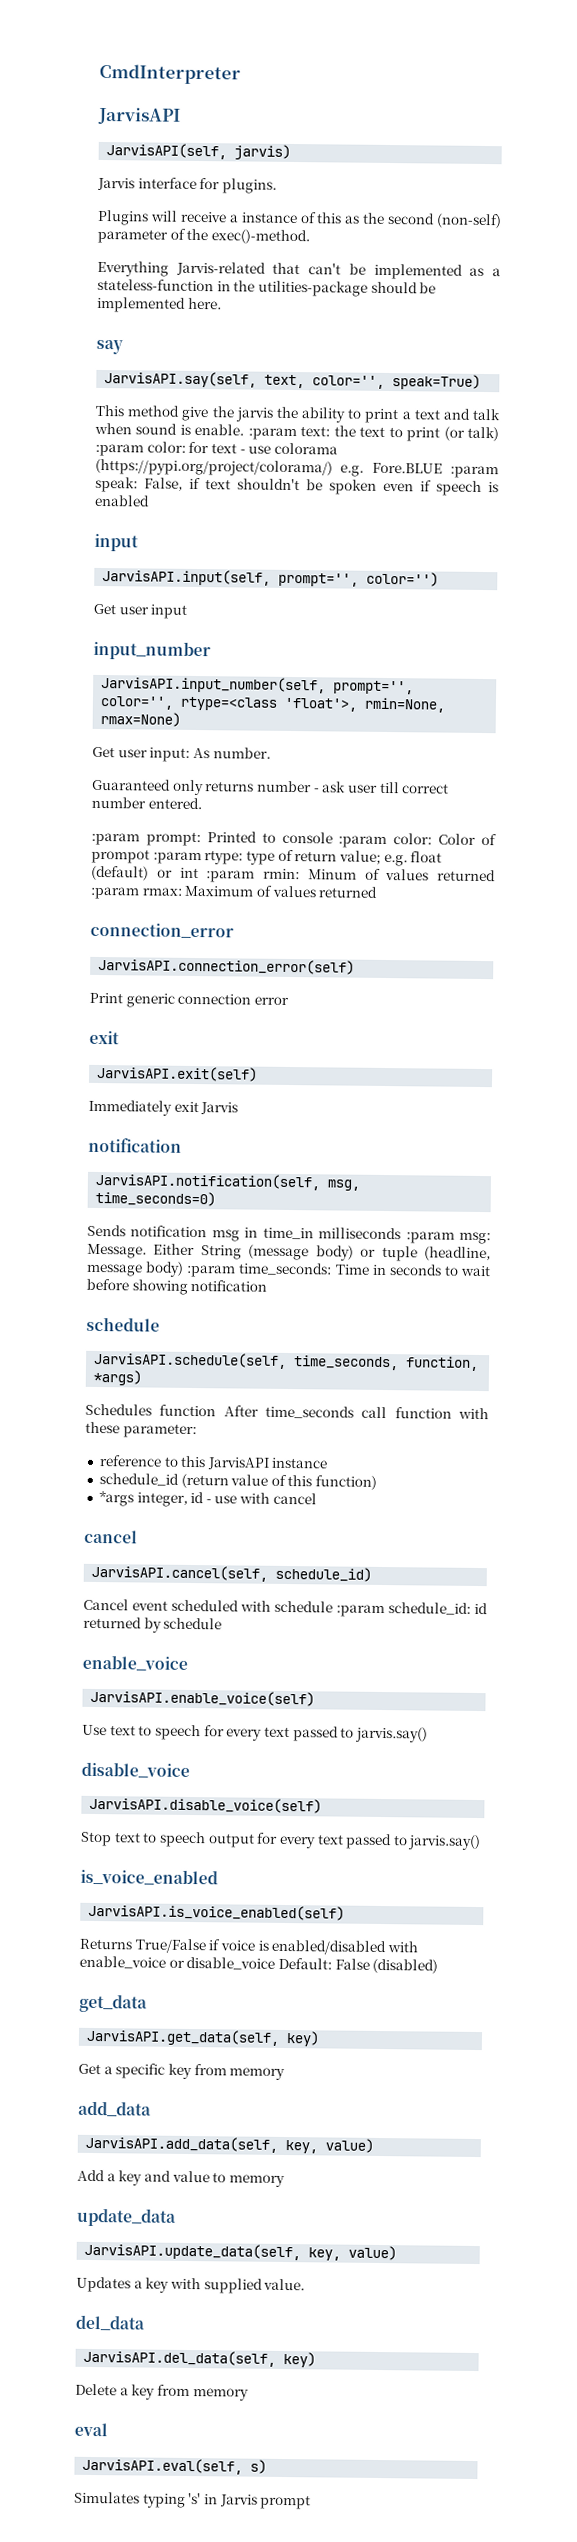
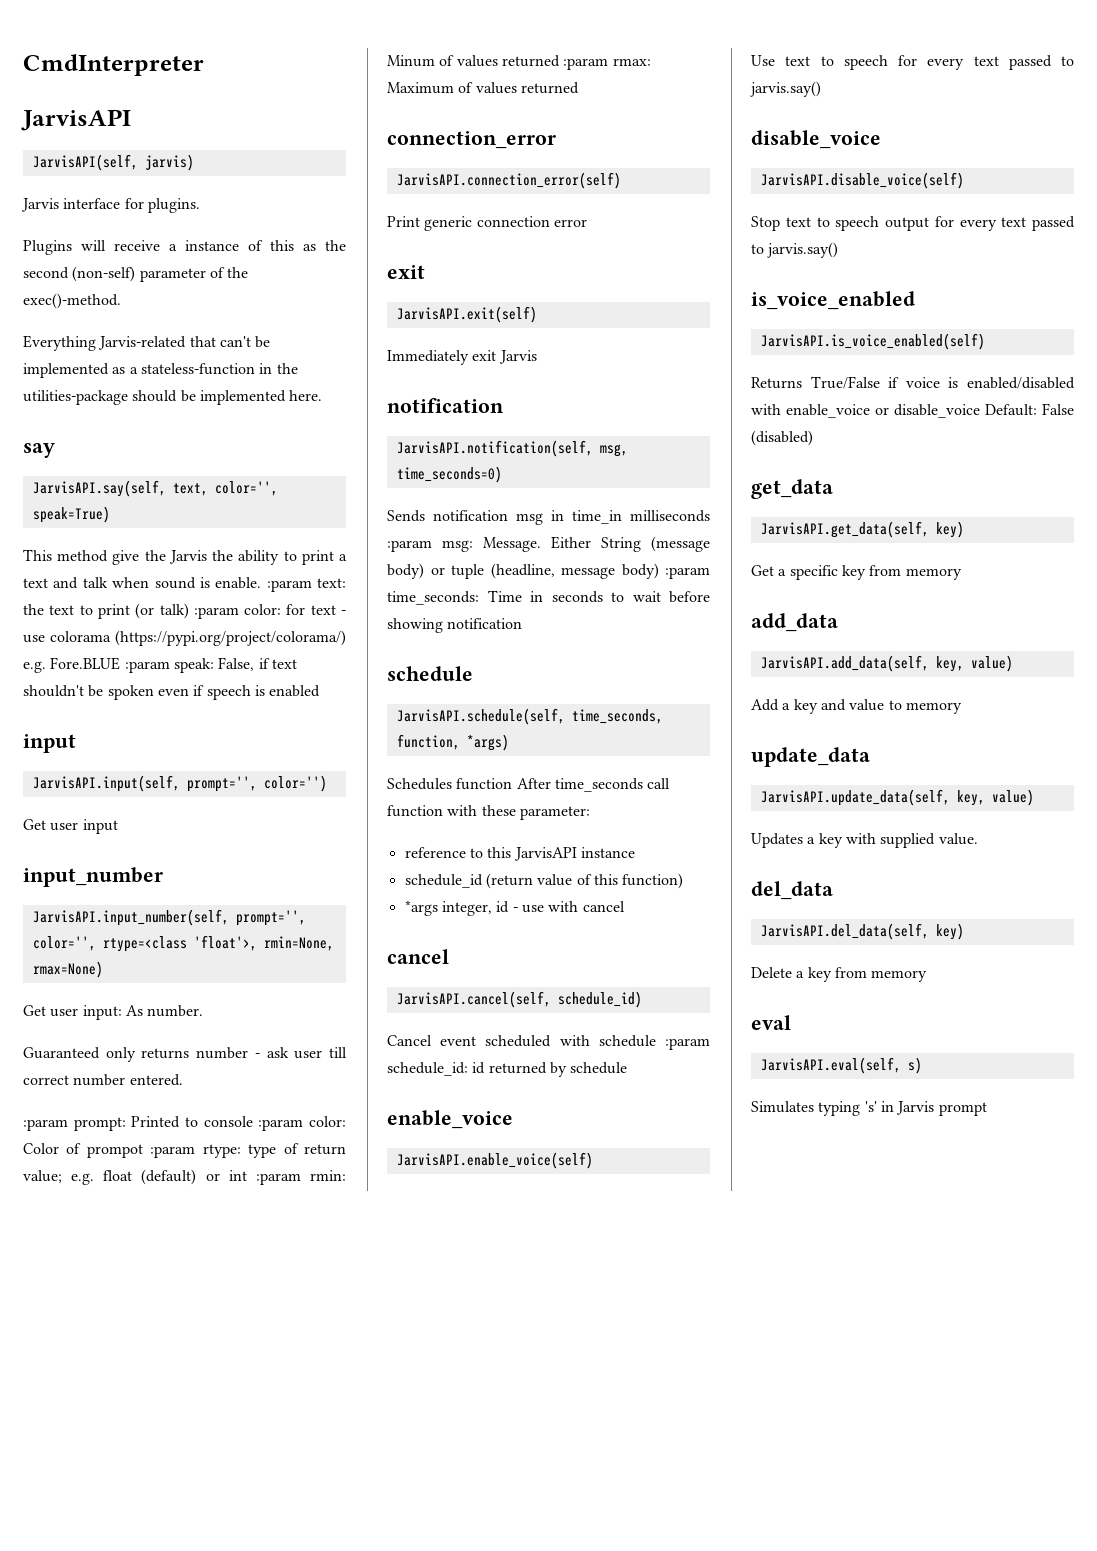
- This method give the jarvis the ability to print a text and talk when sound is enable. :param text: the text to print (or talk) :param color: for text - use colorama (https://pypi.org/project/colorama/) e.g. Fore.BLUE :param speak: False, if text shouldn't be spoken even if speech is enabled
+ This method give the Jarvis the ability to print a text and talk when sound is enable. :param text: the text to print (or talk) :param color: for text - use colorama (https://pypi.org/project/colorama/) e.g. Fore.BLUE :param speak: False, if text shouldn't be spoken even if speech is enabled

